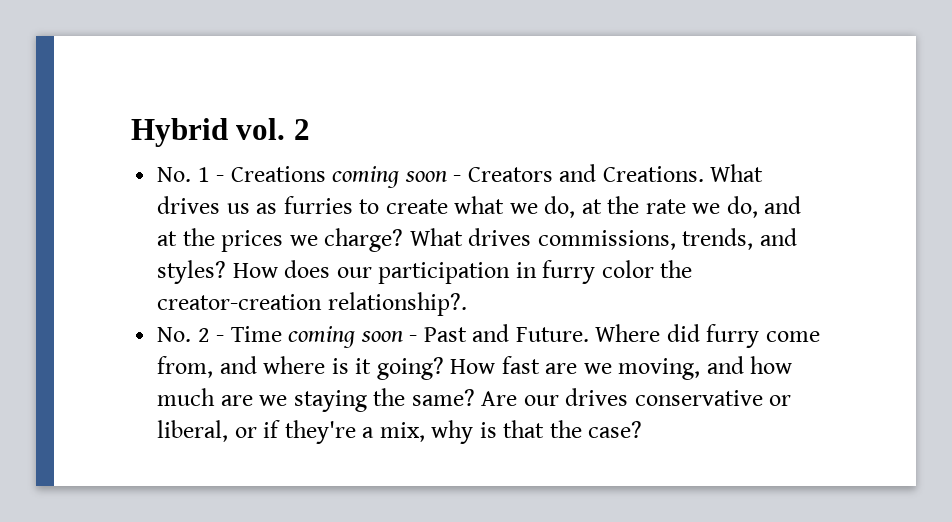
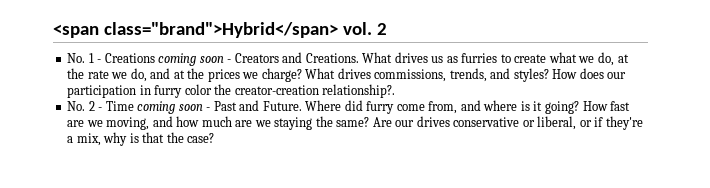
- Hybrid vol. 2
+ <span class="brand">Hybrid</span> vol. 2

